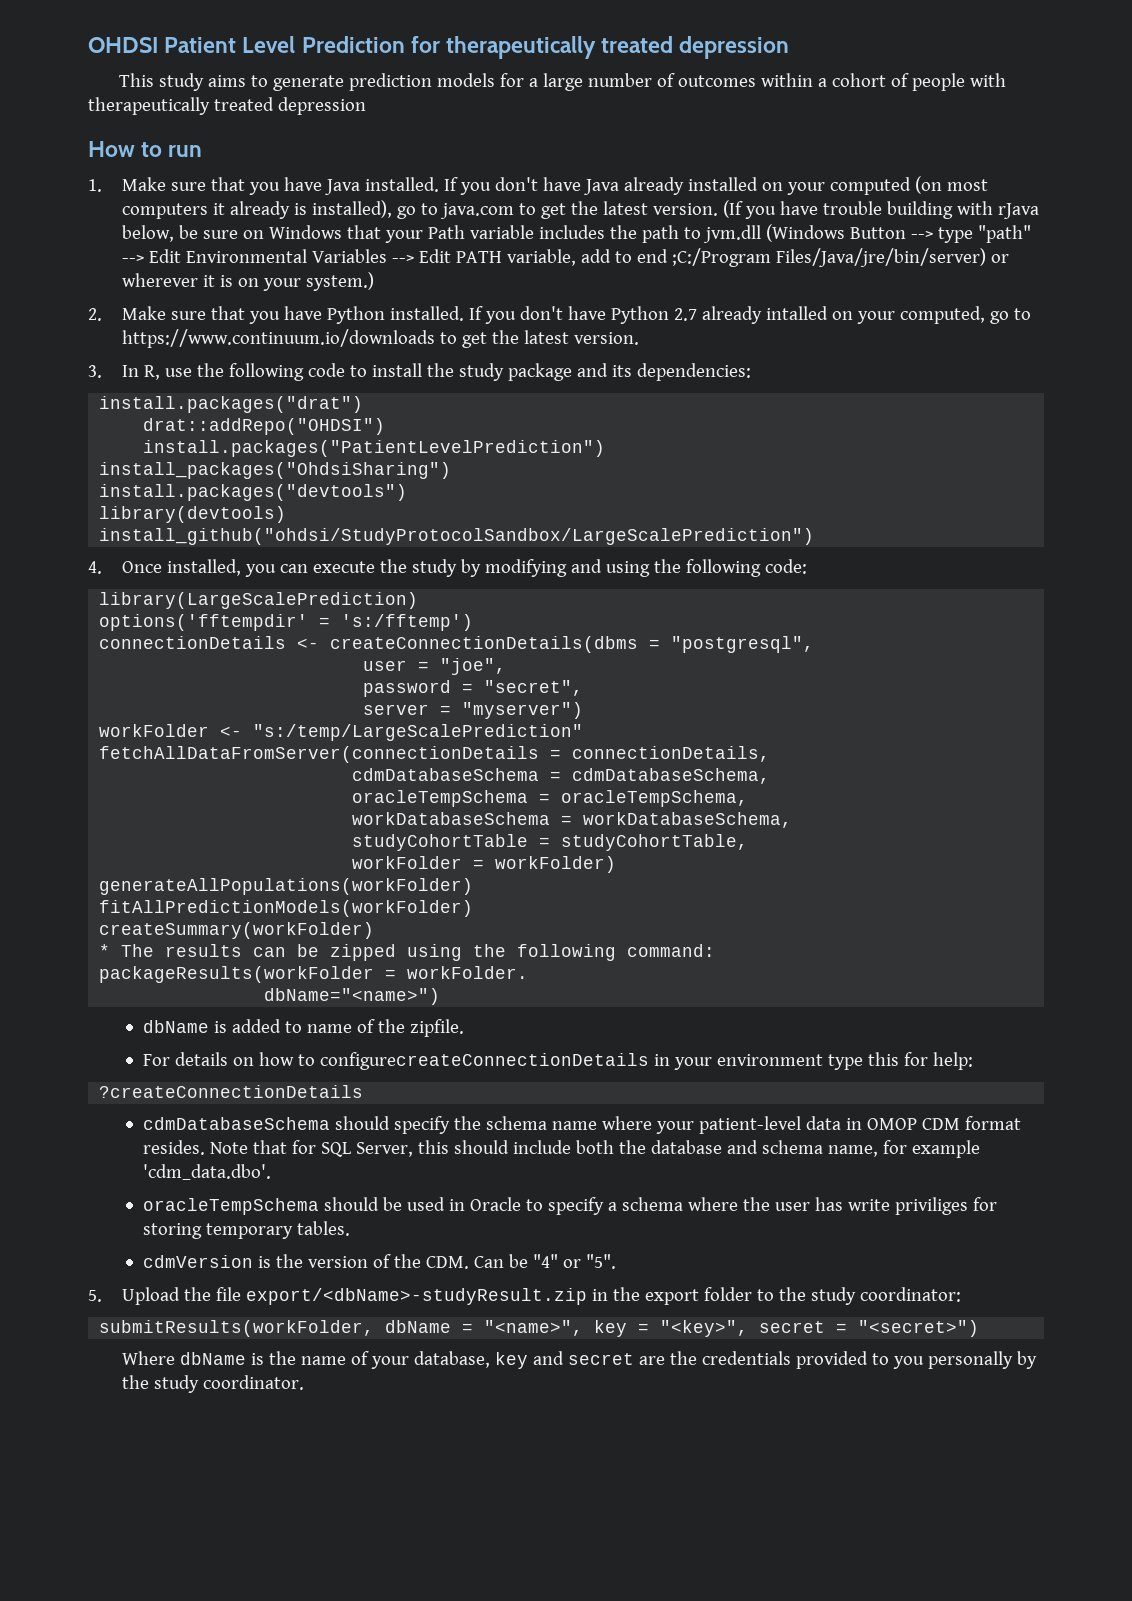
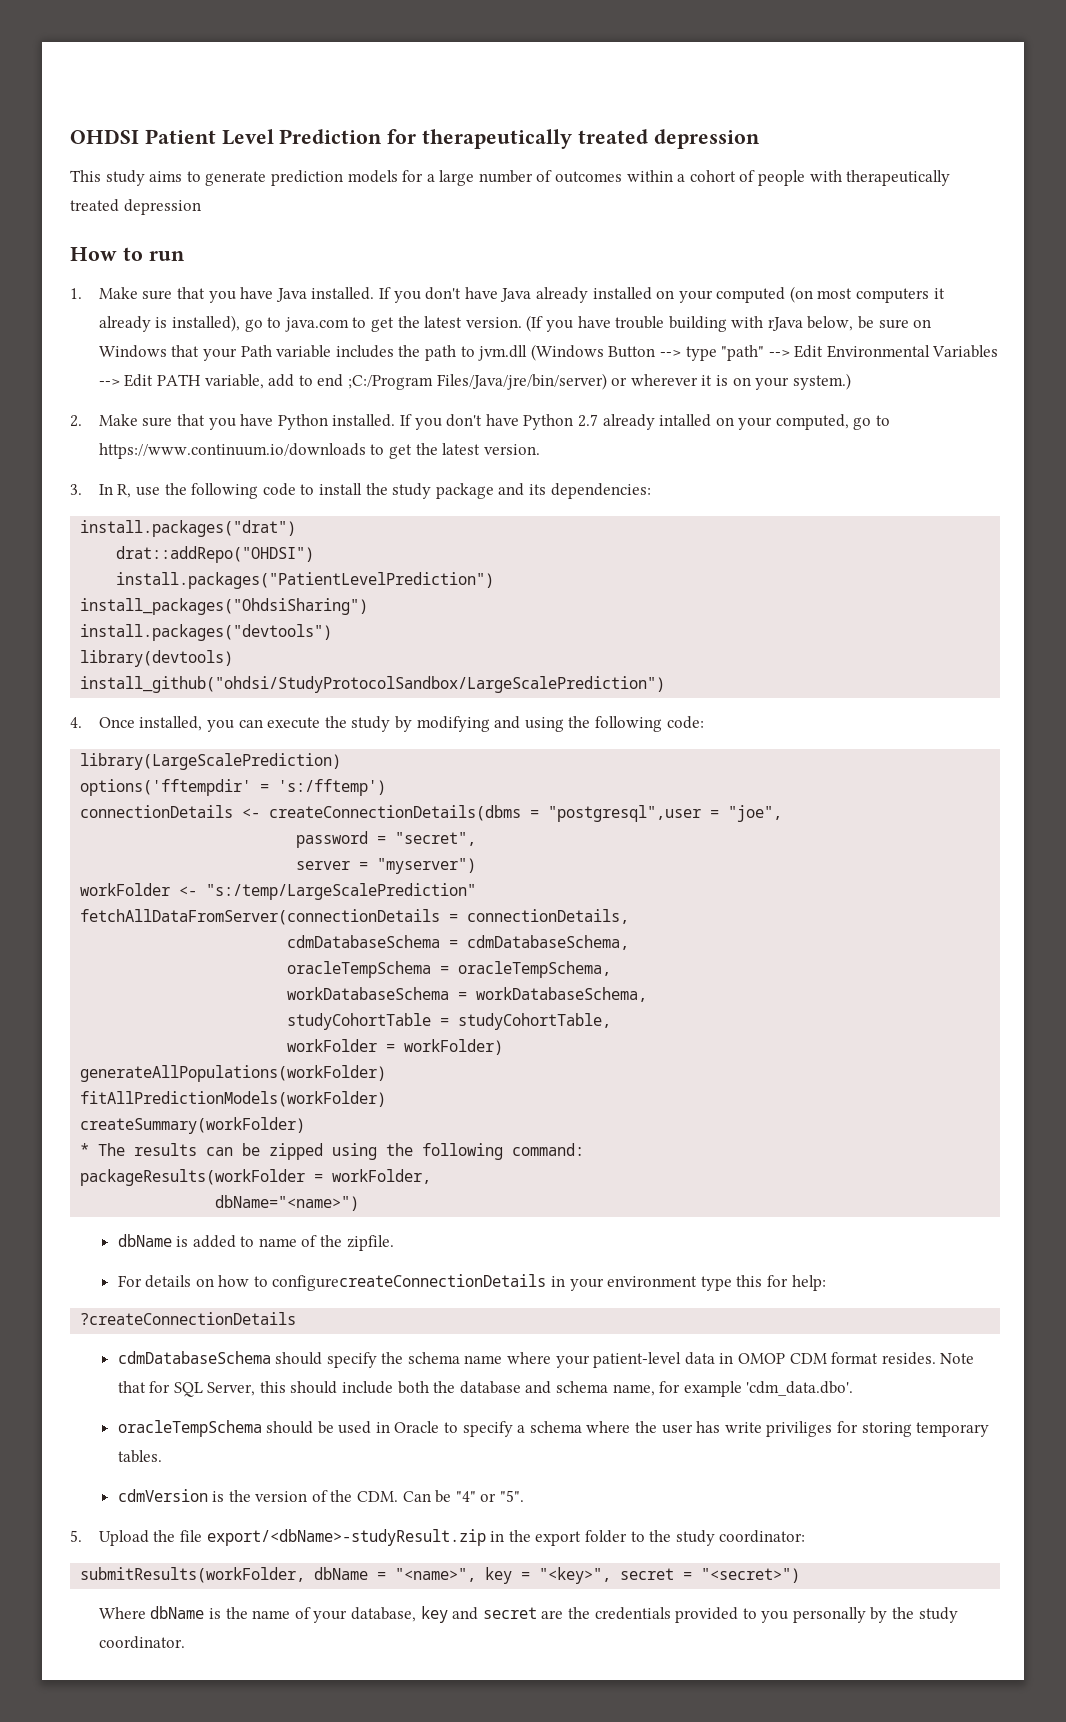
- connectionDetails <- createConnectionDetails(dbms = "postgresql",
- user = "joe",
+ connectionDetails <- createConnectionDetails(dbms = "postgresql",user = "joe",
- packageResults(workFolder = workFolder.
+ packageResults(workFolder = workFolder,

